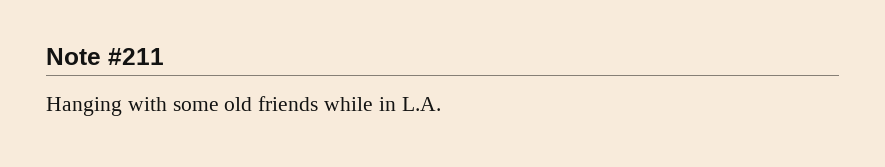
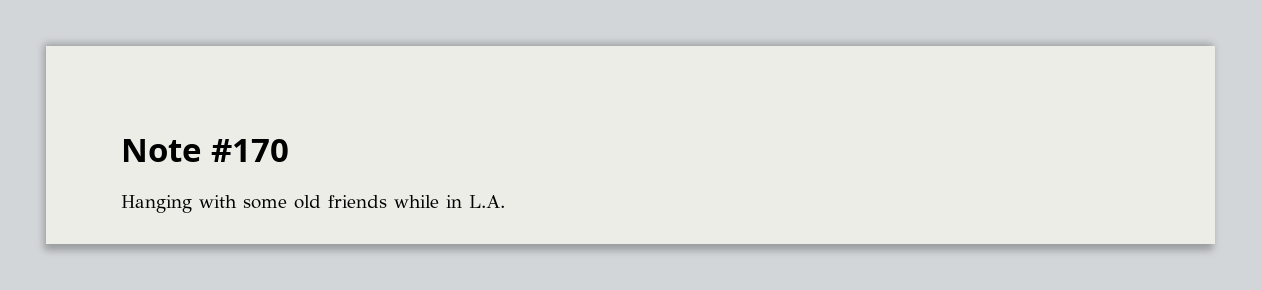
- Note #211
+ Note #170

